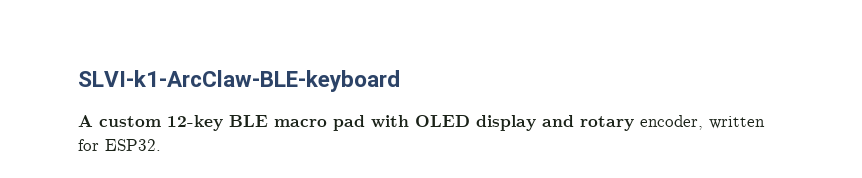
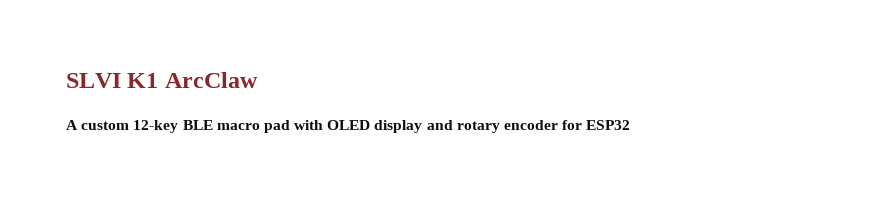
- SLVI-k1-ArcClaw-BLE-keyboard
+ SLVI K1 ArcClaw
- A custom 12-key BLE macro pad with OLED display and rotary encoder, written for ESP32.
+ A custom 12-key BLE macro pad with OLED display and rotary encoder for ESP32

